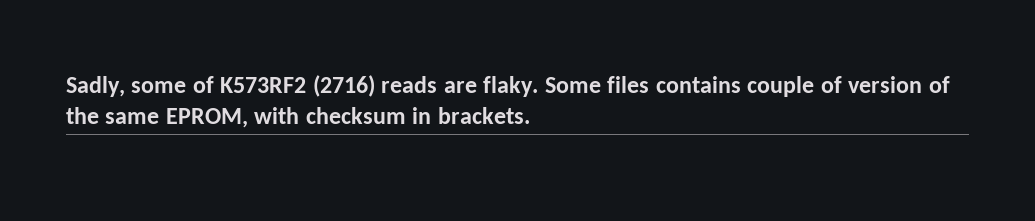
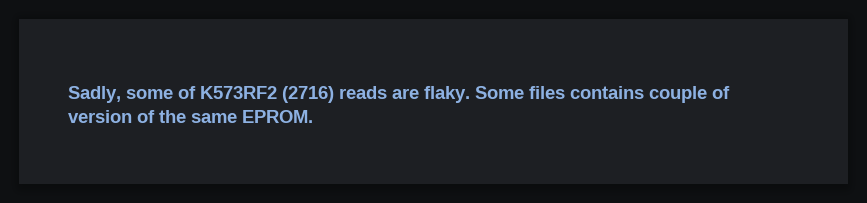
- Some files contains couple of version of the same EPROM, with checksum in brackets.
+ Some files contains couple of version of the same EPROM.

